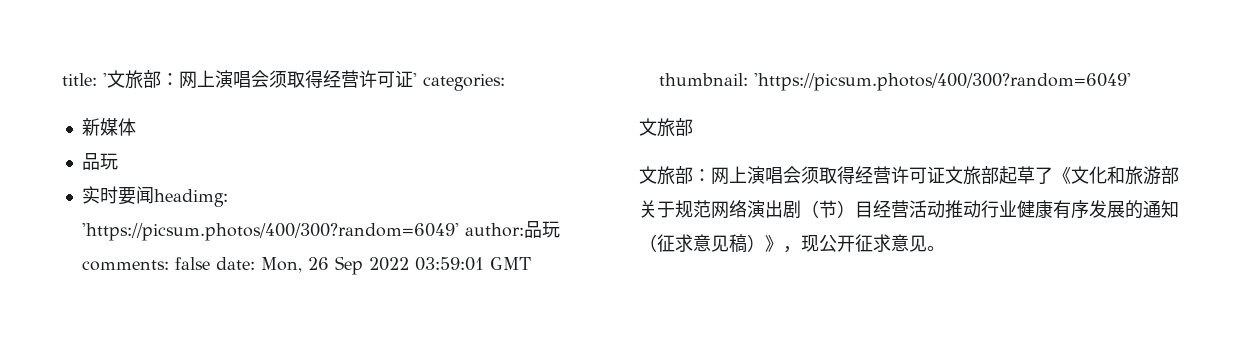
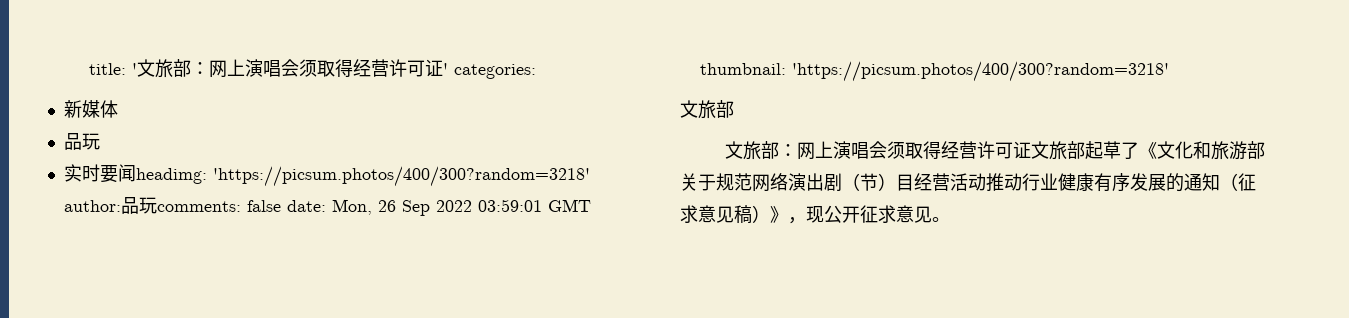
- 实时要闻headimg: 'https://picsum.photos/400/300?random=6049' author:品玩comments: false date: Mon, 26 Sep 2022 03:59:01 GMT thumbnail: 'https://picsum.photos/400/300?random=6049'
+ 实时要闻headimg: 'https://picsum.photos/400/300?random=3218' author:品玩comments: false date: Mon, 26 Sep 2022 03:59:01 GMT thumbnail: 'https://picsum.photos/400/300?random=3218'

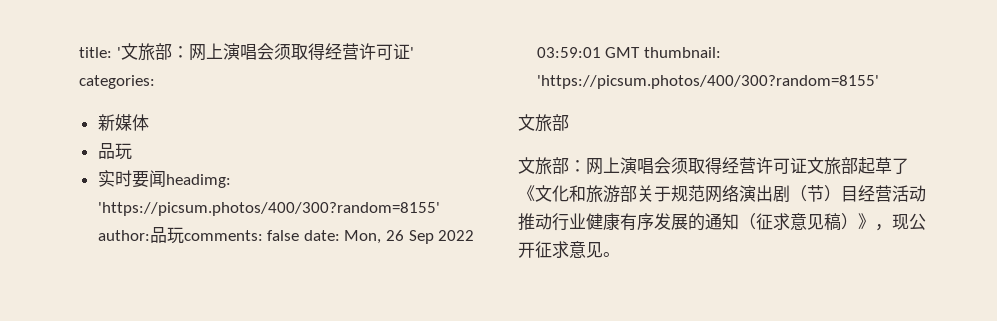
- 实时要闻headimg: 'https://picsum.photos/400/300?random=3218' author:品玩comments: false date: Mon, 26 Sep 2022 03:59:01 GMT thumbnail: 'https://picsum.photos/400/300?random=3218'
+ 实时要闻headimg: 'https://picsum.photos/400/300?random=8155' author:品玩comments: false date: Mon, 26 Sep 2022 03:59:01 GMT thumbnail: 'https://picsum.photos/400/300?random=8155'

